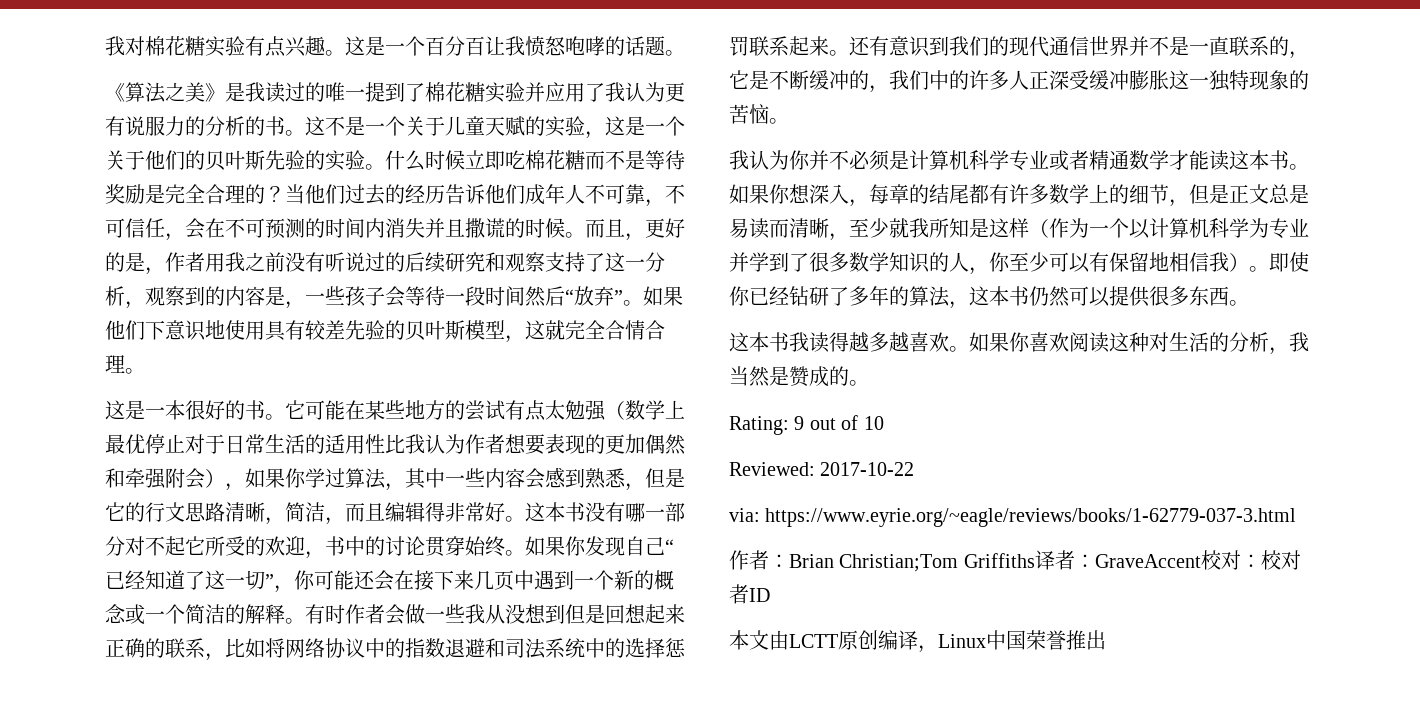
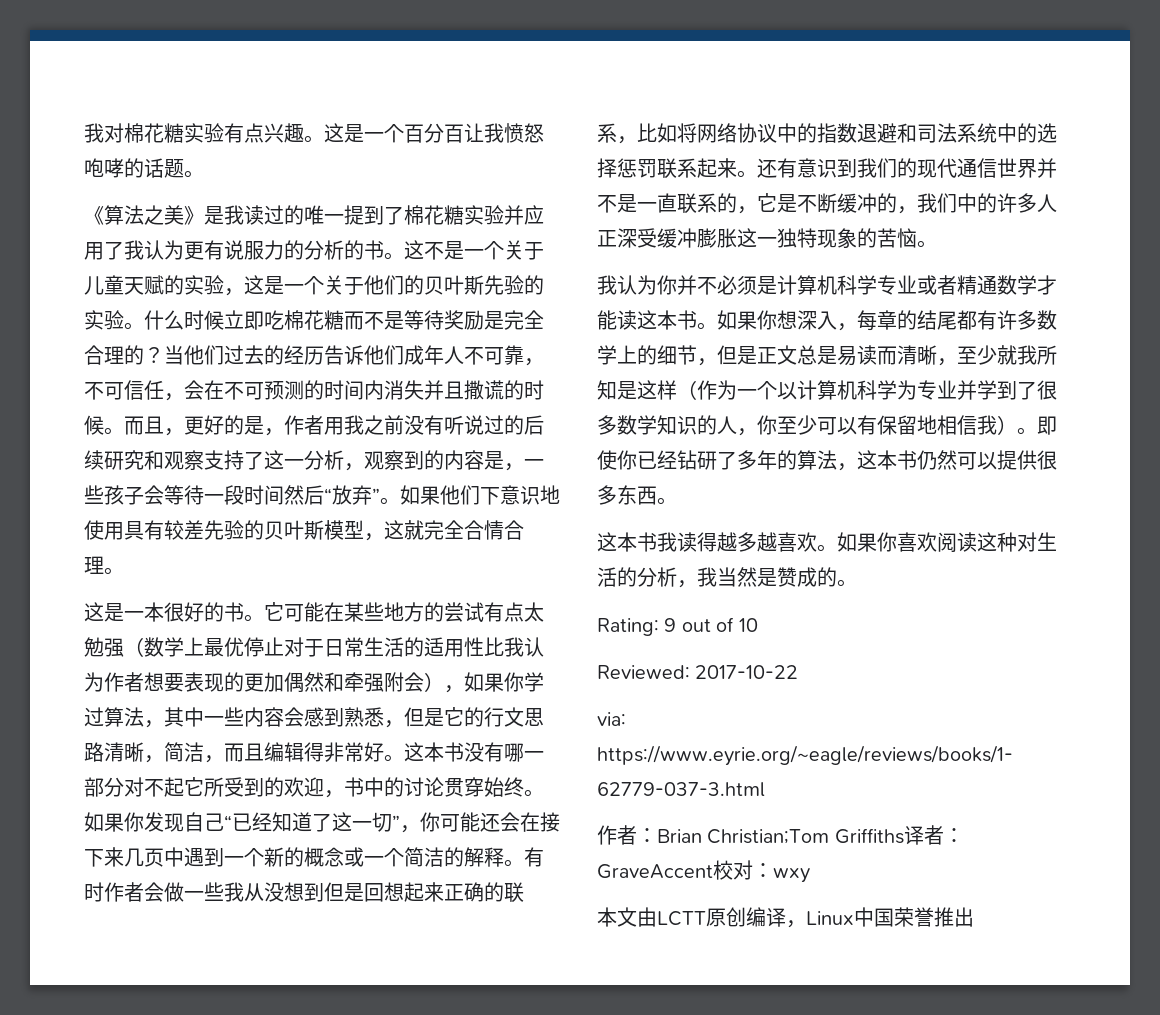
- 这本书没有哪一部分对不起它所受的欢迎，书中的讨论贯穿始终。
+ 这本书没有哪一部分对不起它所受到的欢迎，书中的讨论贯穿始终。
- 作者：Brian Christian;Tom Griffiths译者：GraveAccent校对：校对者ID
+ 作者：Brian Christian;Tom Griffiths译者：GraveAccent校对：wxy

